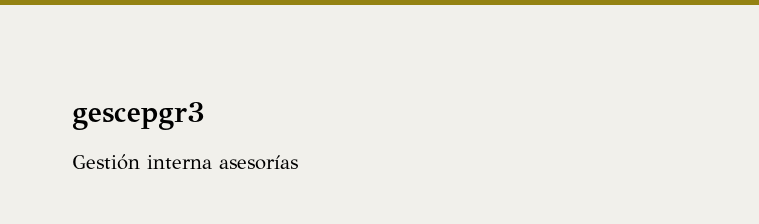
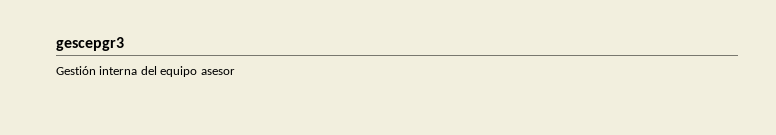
- Gestión interna asesorías
+ Gestión interna del equipo asesor

